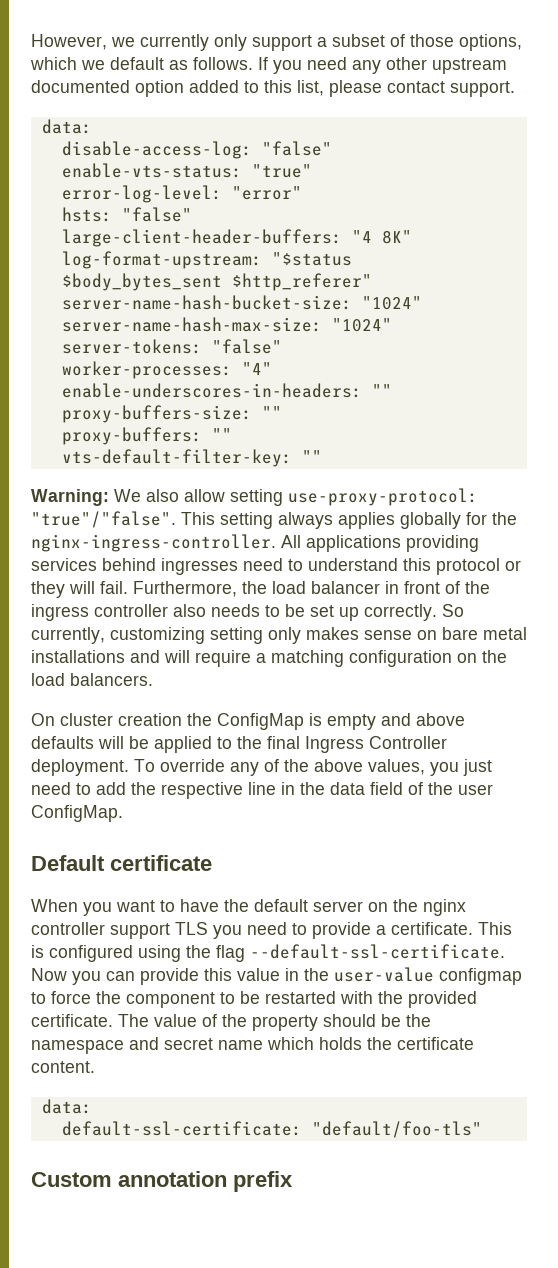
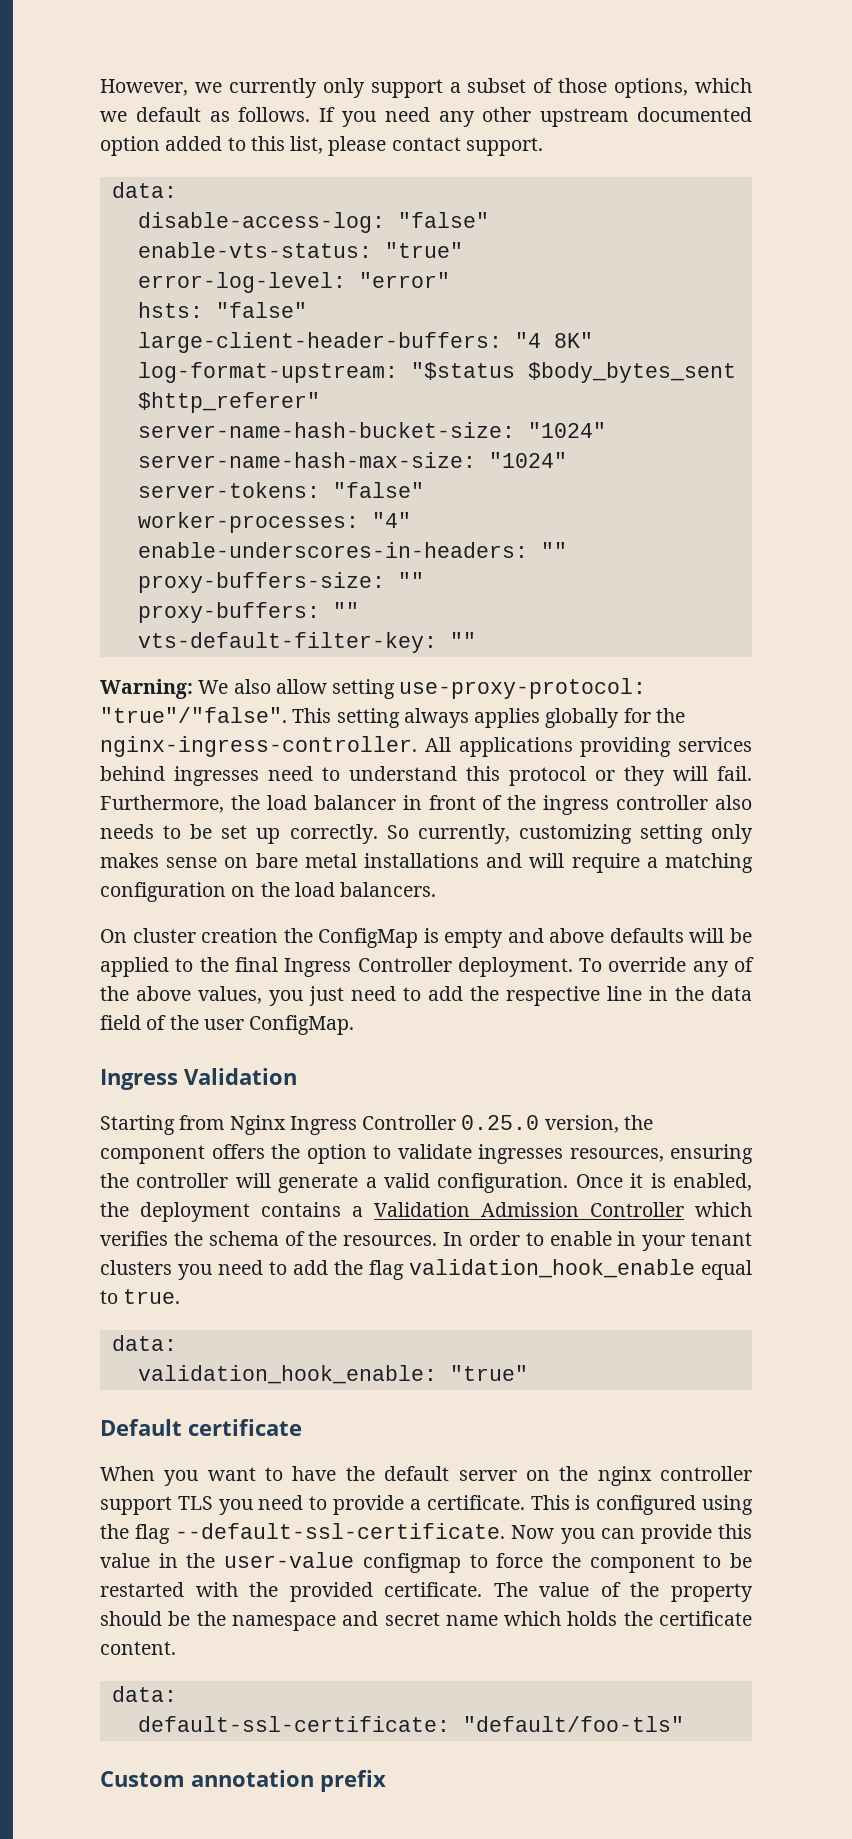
+ Ingress Validation
+ Starting from Nginx Ingress Controller 0.25.0 version, the component offers the option to validate ingresses resources, ensuring the controller will generate a valid configuration. Once it is enabled, the deployment contains a Validation Admission Controller which verifies the schema of the resources. In order to enable in your tenant clusters you need to add the flag validation_hook_enable equal to true.
+ data:
+ validation_hook_enable: "true"

